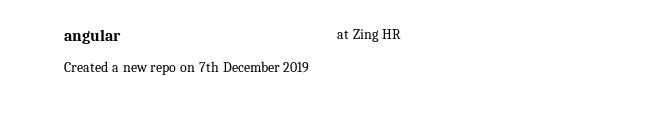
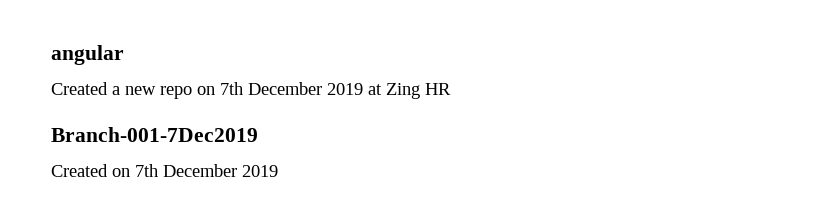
+ Branch-001-7Dec2019
+ Created on 7th December 2019

